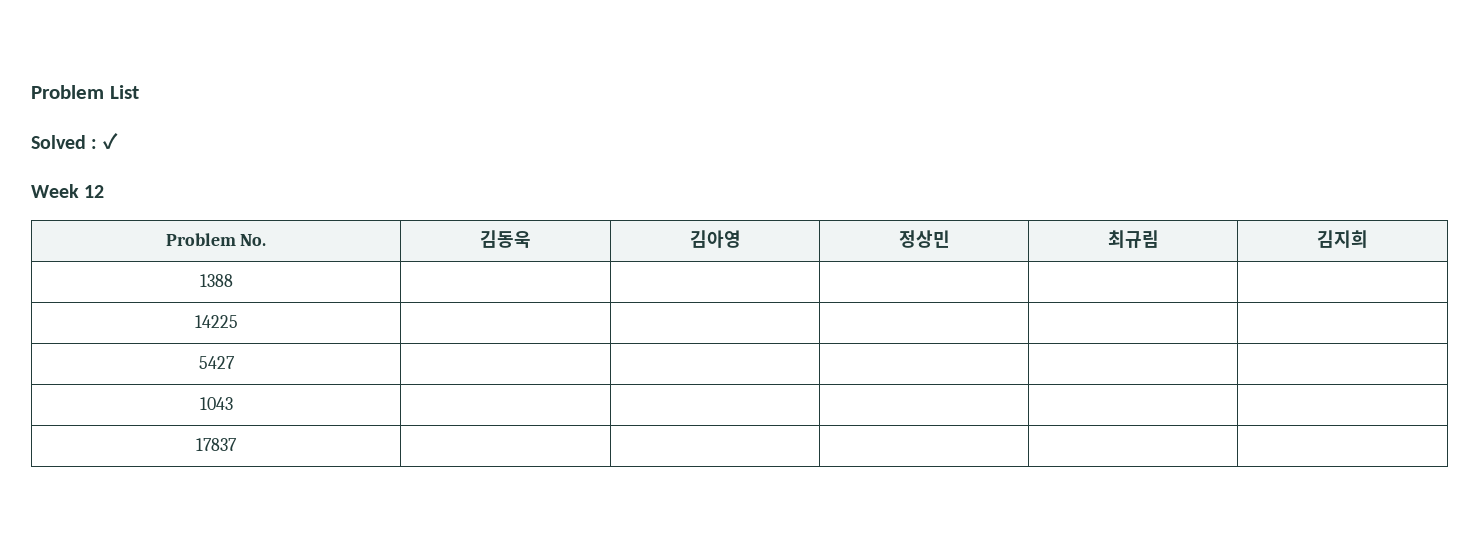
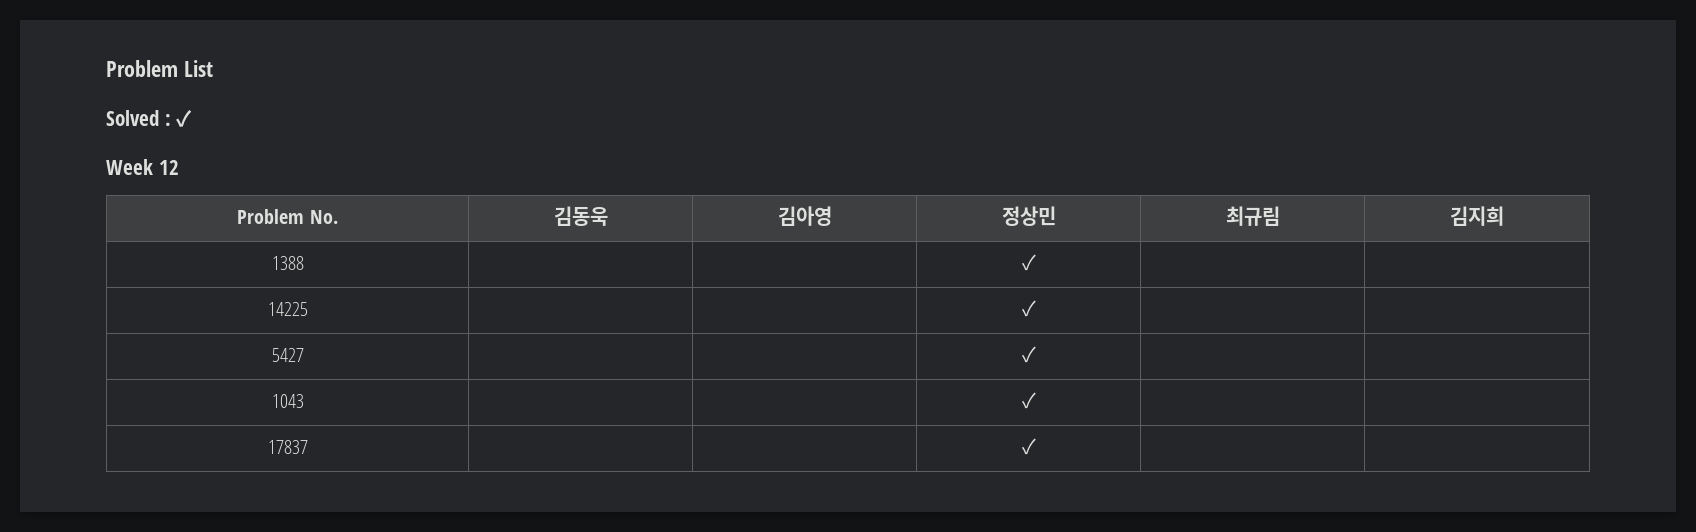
- 1388 | | | | |
+ 1388 | | | ✓ | |
- 14225 | | | | |
+ 14225 | | | ✓ | |
- 5427 | | | | |
+ 5427 | | | ✓ | |
- 1043 | | | | |
+ 1043 | | | ✓ | |
- 17837 | | | | |
+ 17837 | | | ✓ | |

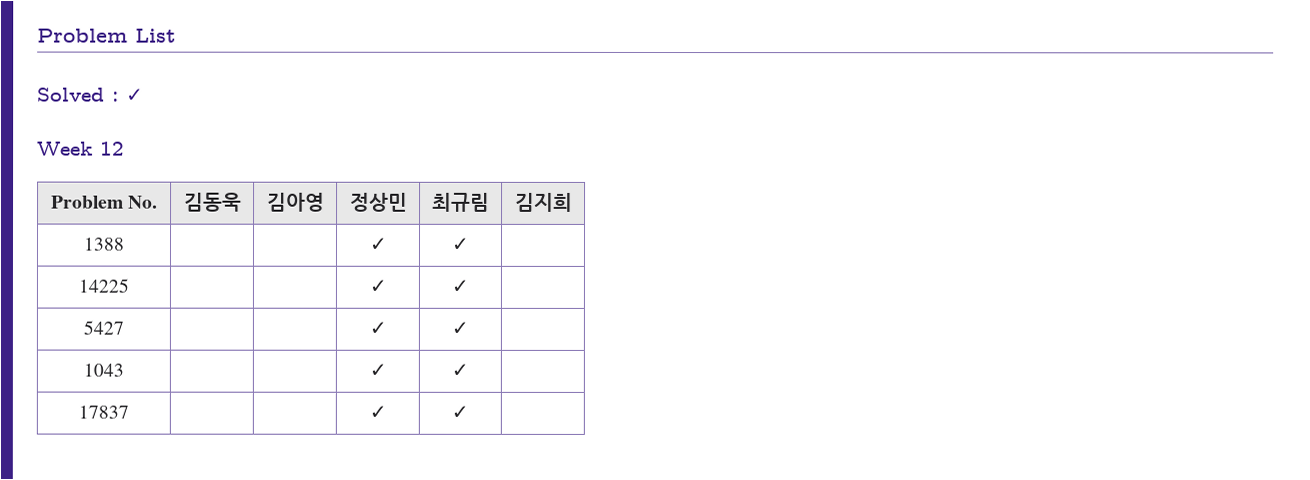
- 1388 | | | ✓ | |
+ 1388 | | | ✓ | ✓ |
- 14225 | | | ✓ | |
+ 14225 | | | ✓ | ✓ |
- 5427 | | | ✓ | |
+ 5427 | | | ✓ | ✓ |
- 1043 | | | ✓ | |
+ 1043 | | | ✓ | ✓ |
- 17837 | | | ✓ | |
+ 17837 | | | ✓ | ✓ |

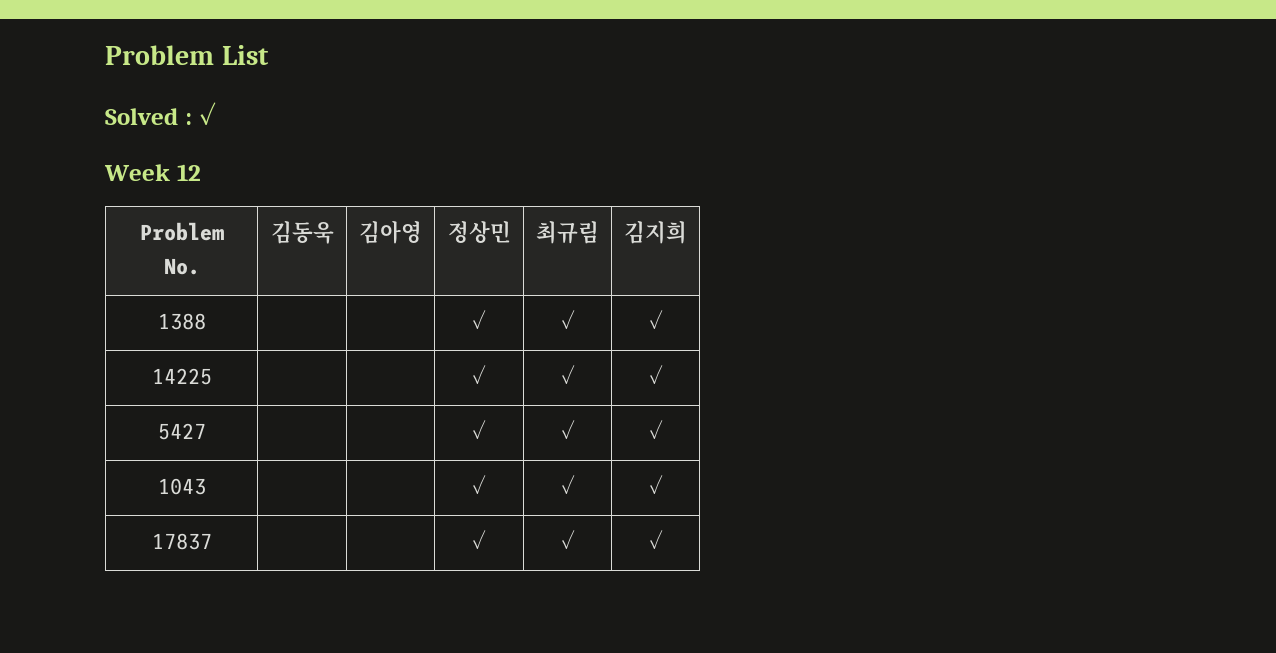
- 1388 | | | ✓ | ✓ |
+ 1388 | | | ✓ | ✓ | ✓
- 14225 | | | ✓ | ✓ |
+ 14225 | | | ✓ | ✓ | ✓
- 5427 | | | ✓ | ✓ |
+ 5427 | | | ✓ | ✓ | ✓
- 1043 | | | ✓ | ✓ |
+ 1043 | | | ✓ | ✓ | ✓
- 17837 | | | ✓ | ✓ |
+ 17837 | | | ✓ | ✓ | ✓

